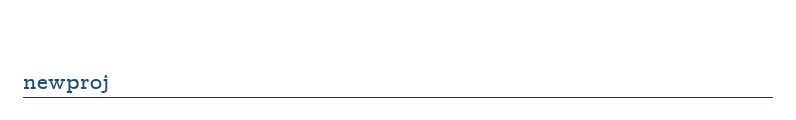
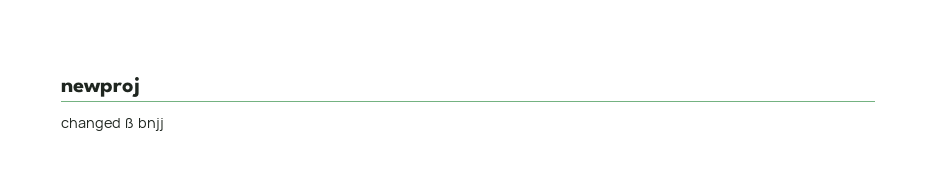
+ changed ß bnjj

